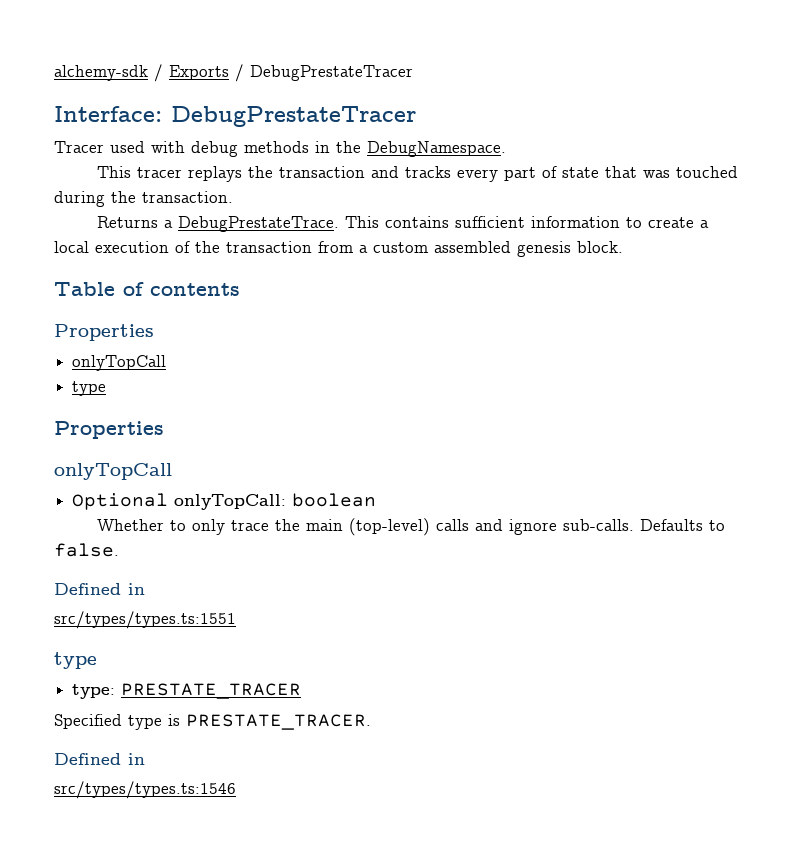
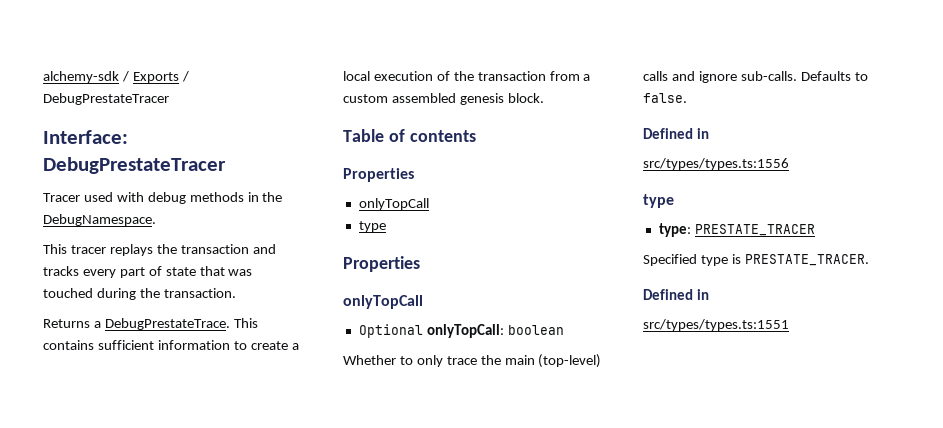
- src/types/types.ts:1551
+ src/types/types.ts:1556
- src/types/types.ts:1546
+ src/types/types.ts:1551

